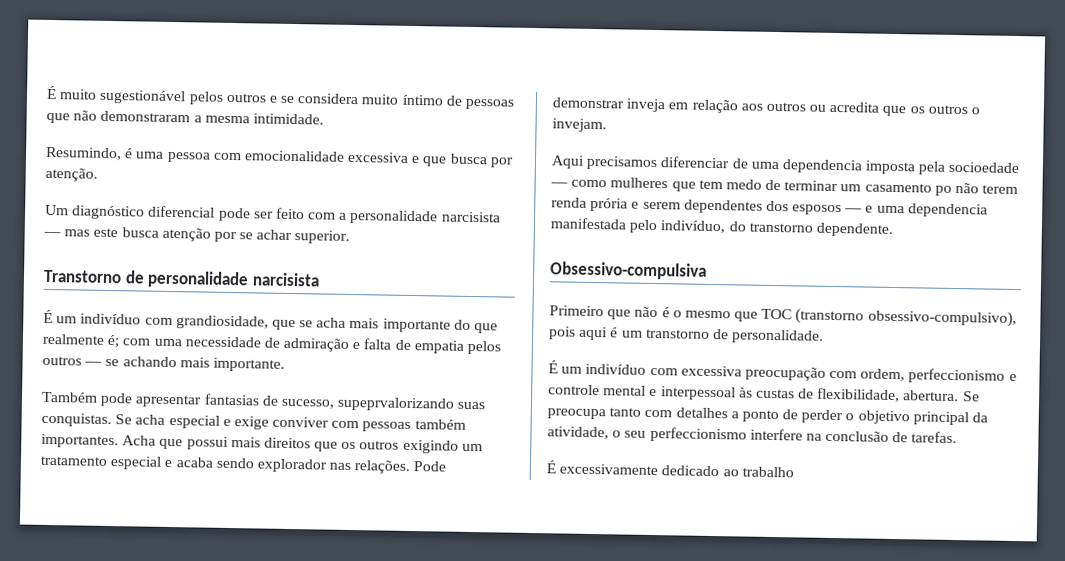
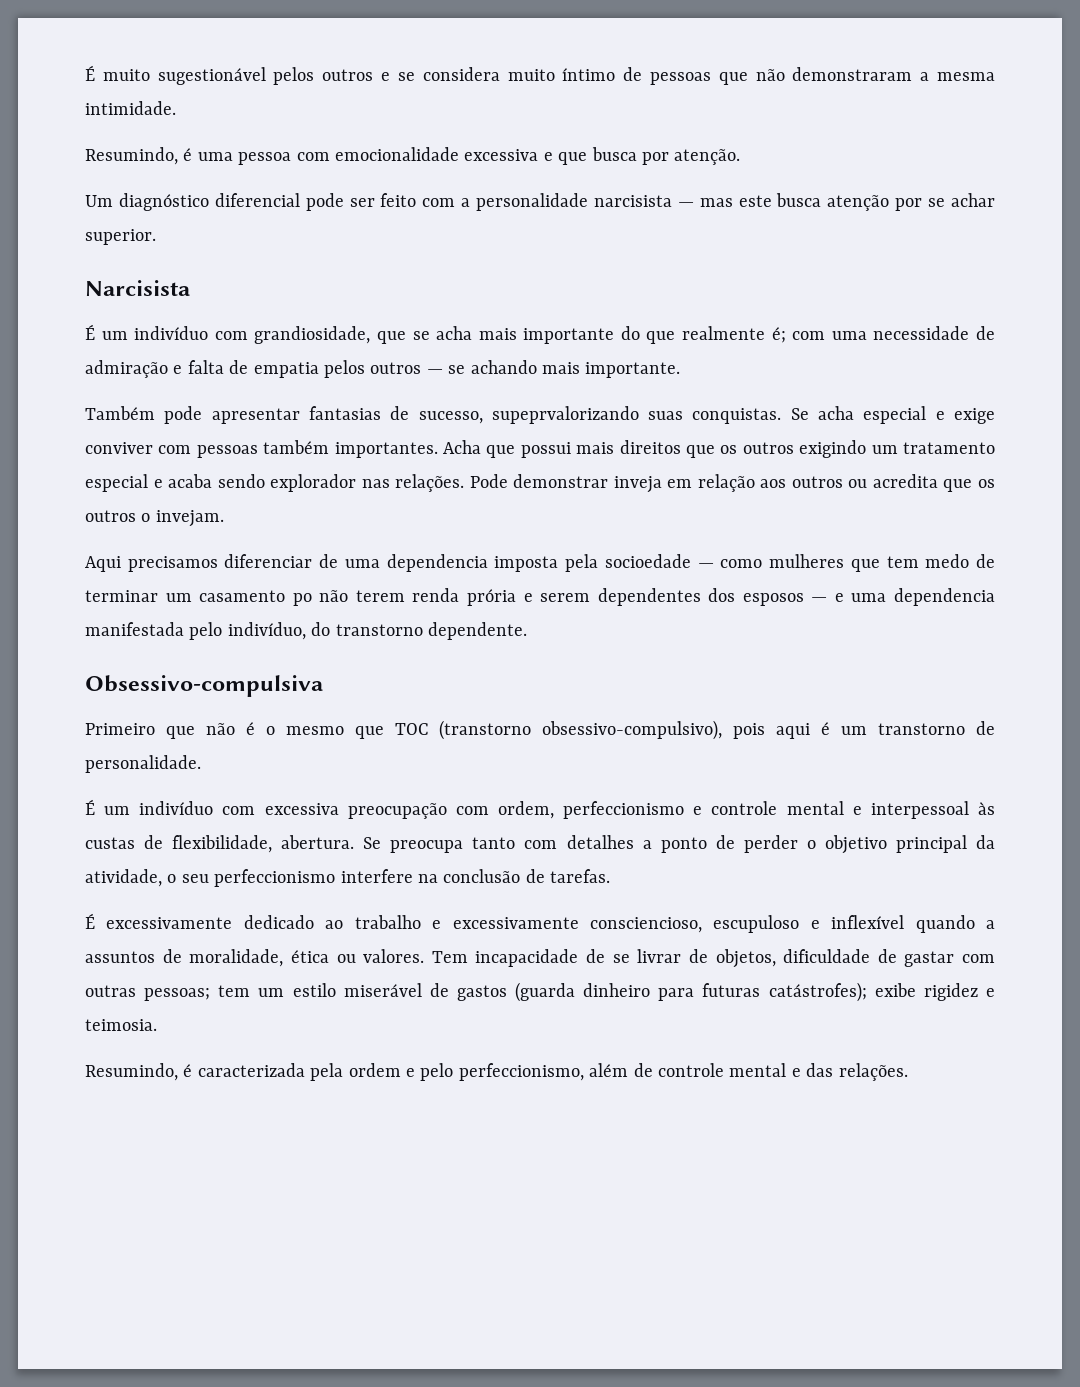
- Transtorno de personalidade narcisista
+ Narcisista
- É excessivamente dedicado ao trabalho
+ É excessivamente dedicado ao trabalho e excessivamente consciencioso, escupuloso e inflexível quando a assuntos de moralidade, ética ou valores. Tem incapacidade de se livrar de objetos, dificuldade de gastar com outras pessoas; tem um estilo miserável de gastos (guarda dinheiro para futuras catástrofes); exibe rigidez e teimosia.
+ Resumindo, é caracterizada pela ordem e pelo perfeccionismo, além de controle mental e das relações.

